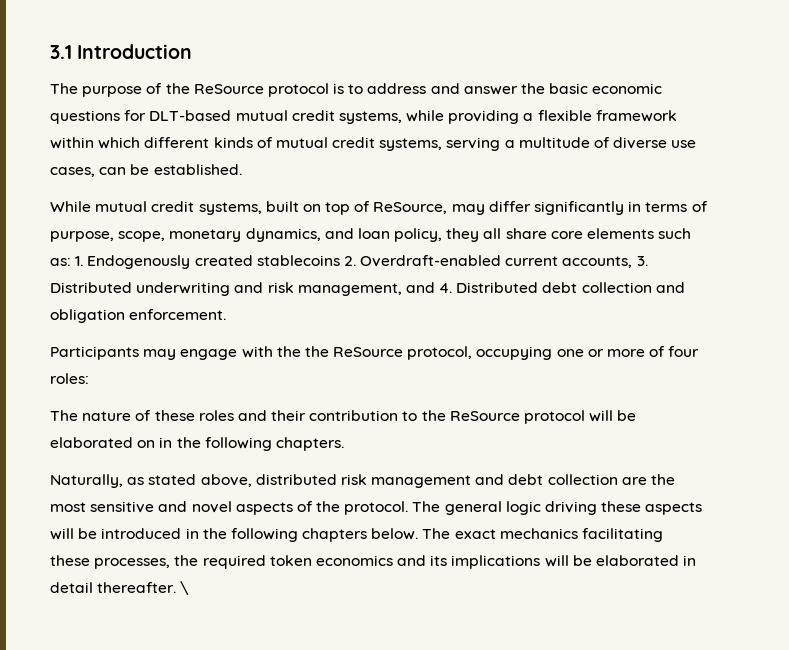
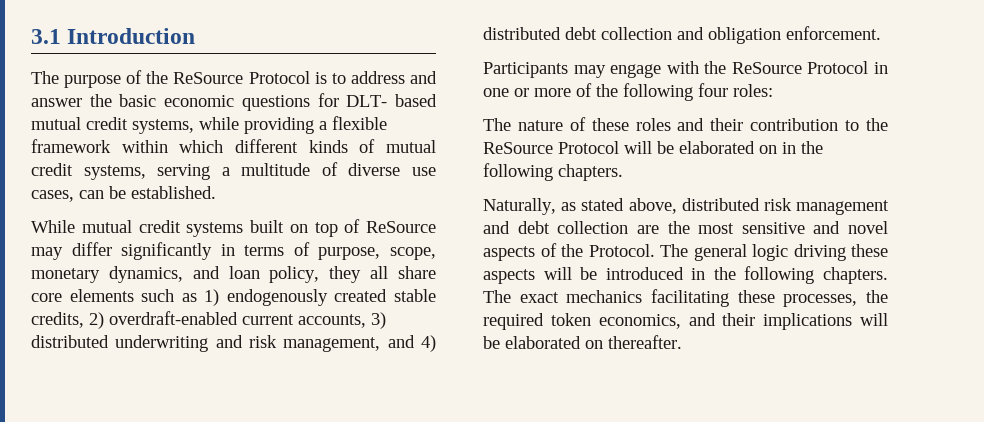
- The purpose of the ReSource protocol is to address and answer the basic economic questions for DLT-based mutual credit systems, while providing a flexible framework within which different kinds of mutual credit systems, serving a multitude of diverse use cases, can be established.
+ The purpose of the ReSource Protocol is to address and answer the basic economic questions for DLT- based mutual credit systems, while providing a flexible framework within which different kinds of mutual credit systems, serving a multitude of diverse use cases, can be established.
- While mutual credit systems, built on top of ReSource, may differ significantly in terms of purpose, scope, monetary dynamics, and loan policy, they all share core elements such as: 1. Endogenously created stablecoins 2. Overdraft-enabled current accounts, 3. Distributed underwriting and risk management, and 4. Distributed debt collection and obligation enforcement.
+ While mutual credit systems built on top of ReSource may differ significantly in terms of purpose, scope, monetary dynamics, and loan policy, they all share core elements such as 1) endogenously created stable credits, 2) overdraft-enabled current accounts, 3) distributed underwriting and risk management, and 4) distributed debt collection and obligation enforcement.
- Participants may engage with the the ReSource protocol, occupying one or more of four roles:
+ Participants may engage with the ReSource Protocol in one or more of the following four roles:
- The nature of these roles and their contribution to the ReSource protocol will be elaborated on in the following chapters.
+ The nature of these roles and their contribution to the ReSource Protocol will be elaborated on in the following chapters.
- Naturally, as stated above, distributed risk management and debt collection are the most sensitive and novel aspects of the protocol.
+ Naturally, as stated above, distributed risk management and debt collection are the most sensitive and novel aspects of the Protocol.
- The general logic driving these aspects will be introduced in the following chapters below.
+ The general logic driving these aspects will be introduced in the following chapters.
- The exact mechanics facilitating these processes, the required token economics and its implications will be elaborated in detail thereafter. \
+ The exact mechanics facilitating these processes, the required token economics, and their implications will be elaborated on thereafter.

